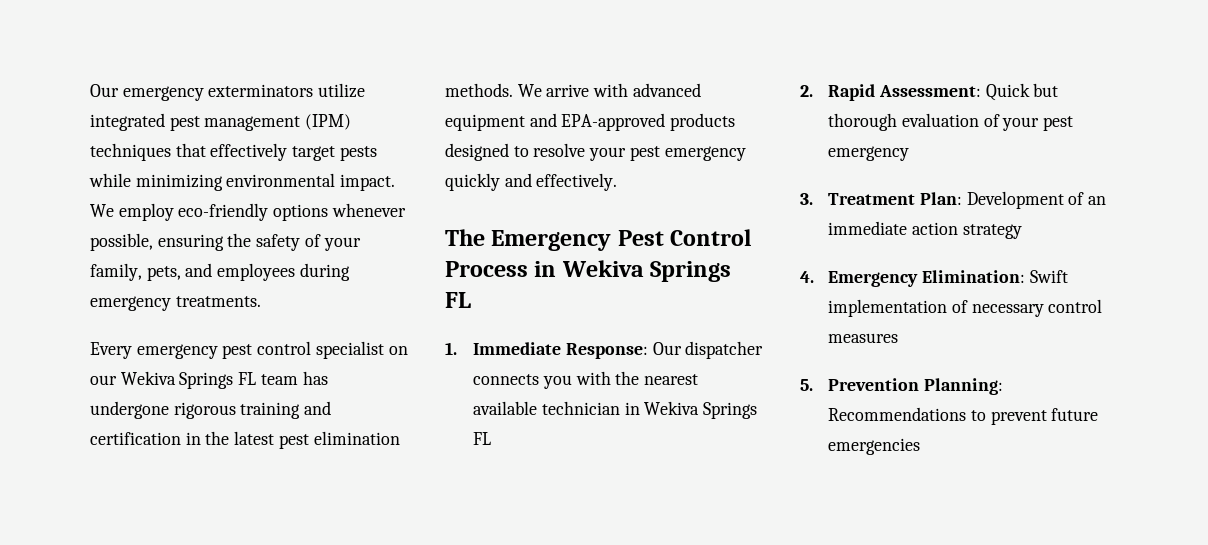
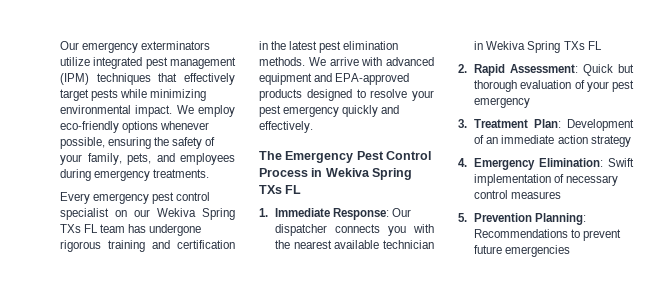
- Every emergency pest control specialist on our Wekiva Springs FL team has undergone rigorous training and certification in the latest pest elimination methods.
+ Every emergency pest control specialist on our Wekiva Spring TXs FL team has undergone rigorous training and certification in the latest pest elimination methods.
- The Emergency Pest Control Process in Wekiva Springs FL
+ The Emergency Pest Control Process in Wekiva Spring TXs FL
- 1. Immediate Response: Our dispatcher connects you with the nearest available technician in Wekiva Springs FL
+ 1. Immediate Response: Our dispatcher connects you with the nearest available technician in Wekiva Spring TXs FL

